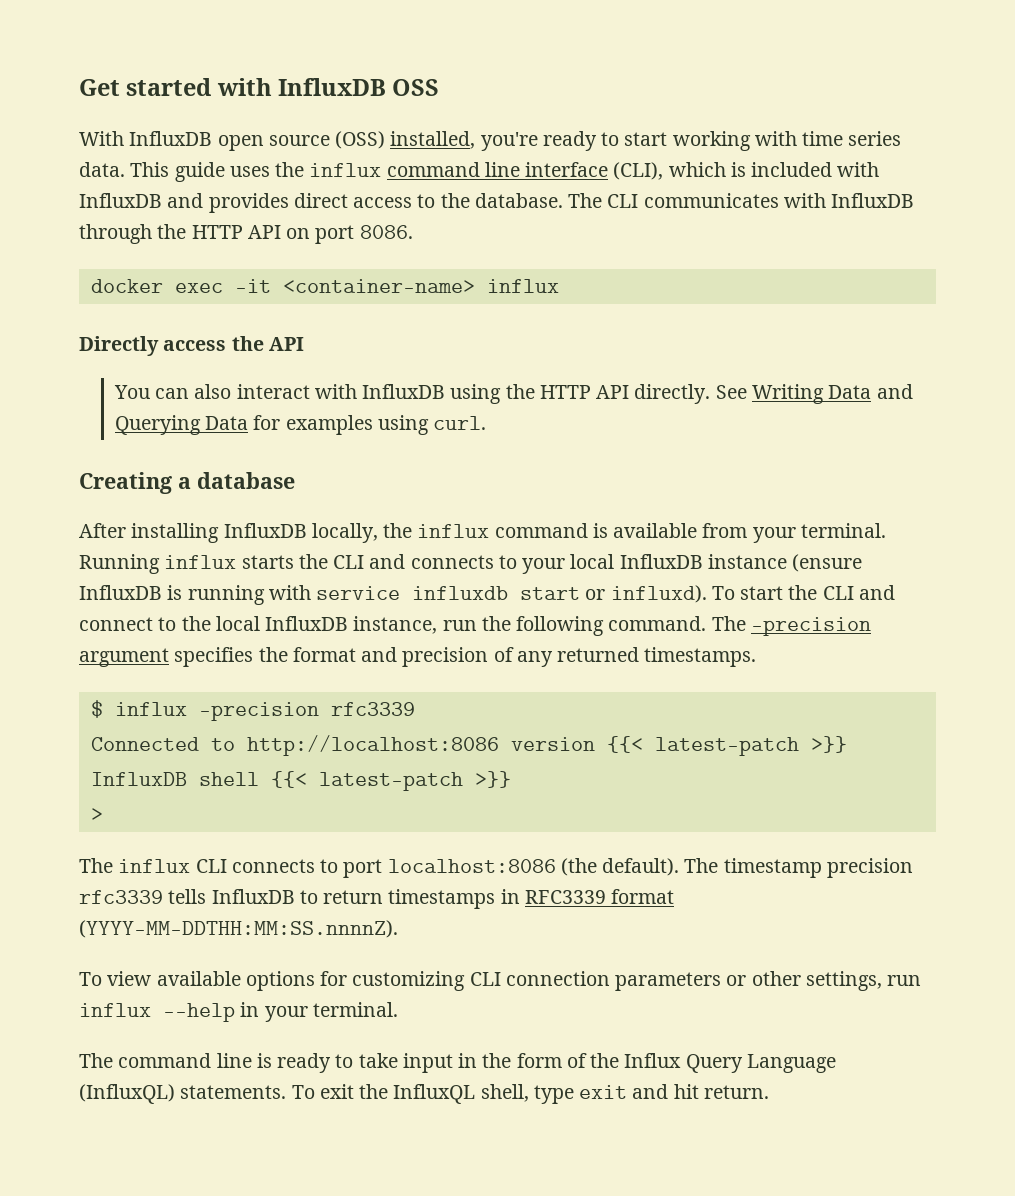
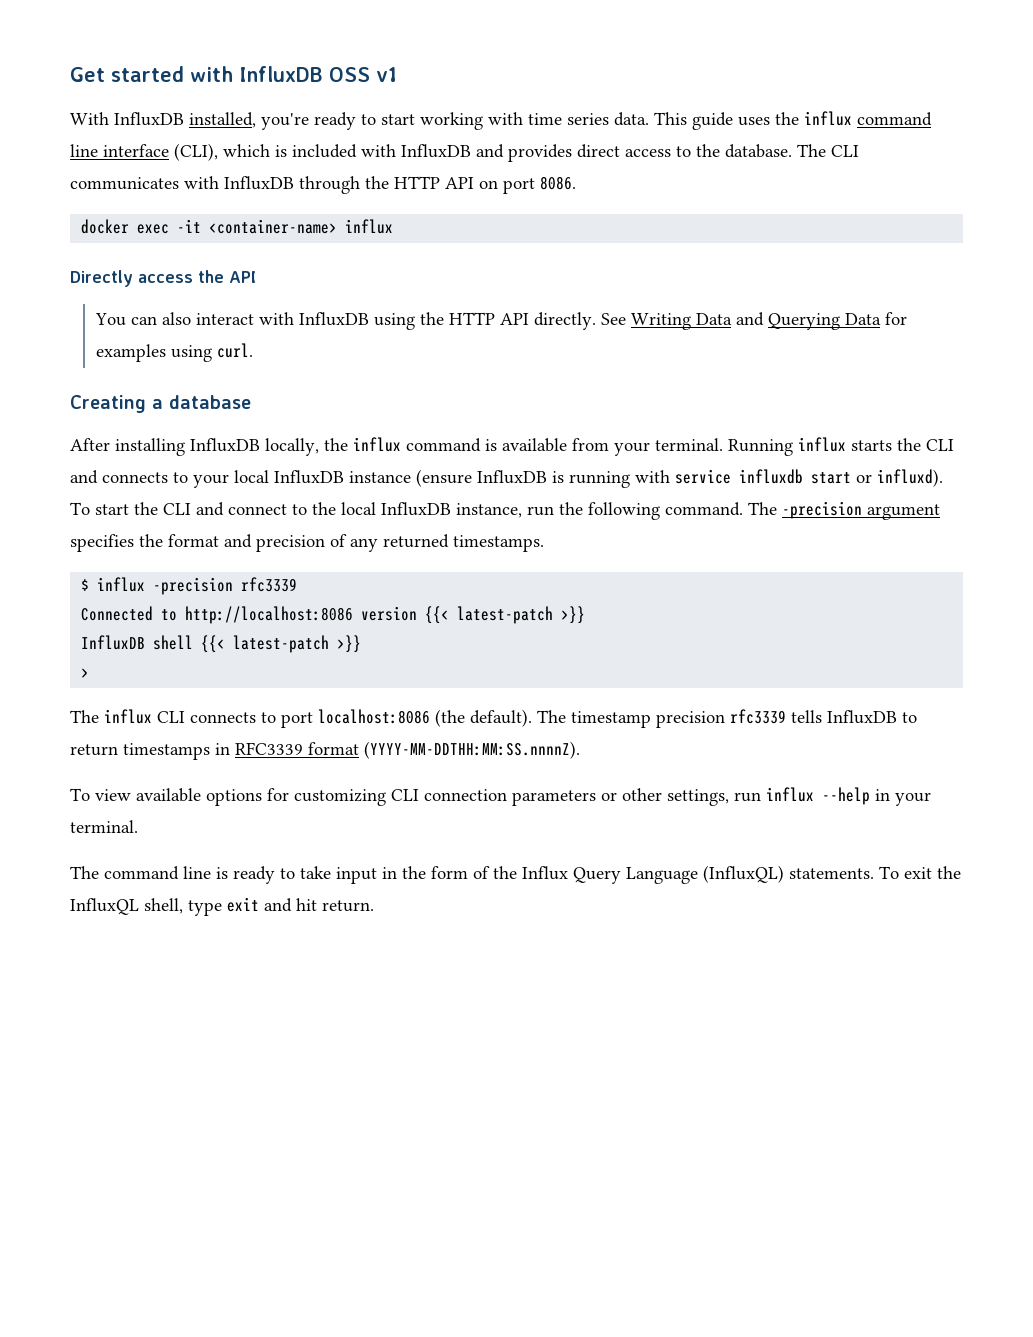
- Get started with InfluxDB OSS
+ Get started with InfluxDB OSS v1
- With InfluxDB open source (OSS) installed, you're ready to start working with time series data.
+ With InfluxDB installed, you're ready to start working with time series data.

